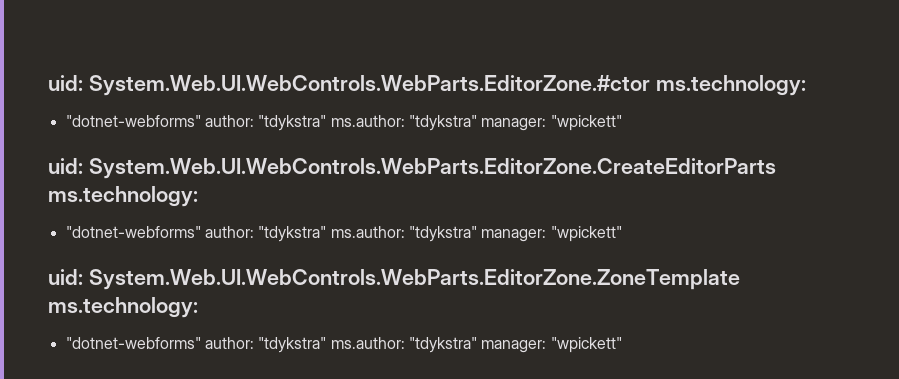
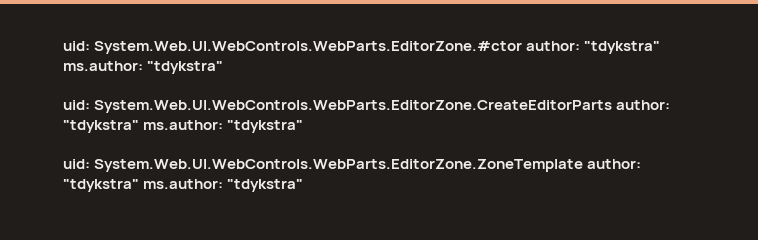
- uid: System.Web.UI.WebControls.WebParts.EditorZone.#ctor ms.technology:
- "dotnet-webforms" author: "tdykstra" ms.author: "tdykstra" manager: "wpickett"
+ uid: System.Web.UI.WebControls.WebParts.EditorZone.#ctor author: "tdykstra" ms.author: "tdykstra"
- uid: System.Web.UI.WebControls.WebParts.EditorZone.CreateEditorParts ms.technology:
- "dotnet-webforms" author: "tdykstra" ms.author: "tdykstra" manager: "wpickett"
+ uid: System.Web.UI.WebControls.WebParts.EditorZone.CreateEditorParts author: "tdykstra" ms.author: "tdykstra"
- uid: System.Web.UI.WebControls.WebParts.EditorZone.ZoneTemplate ms.technology:
- "dotnet-webforms" author: "tdykstra" ms.author: "tdykstra" manager: "wpickett"
+ uid: System.Web.UI.WebControls.WebParts.EditorZone.ZoneTemplate author: "tdykstra" ms.author: "tdykstra"

